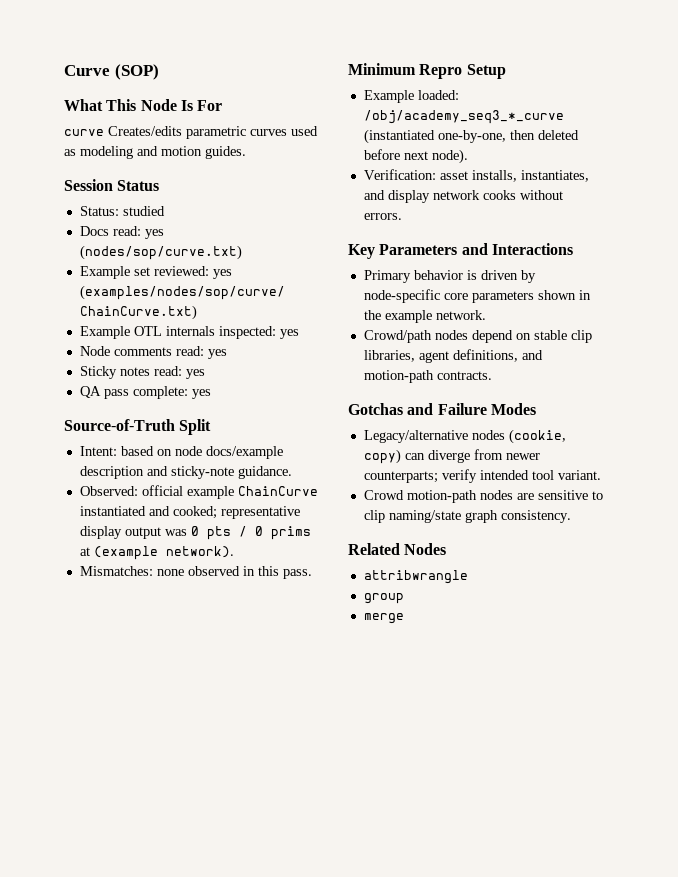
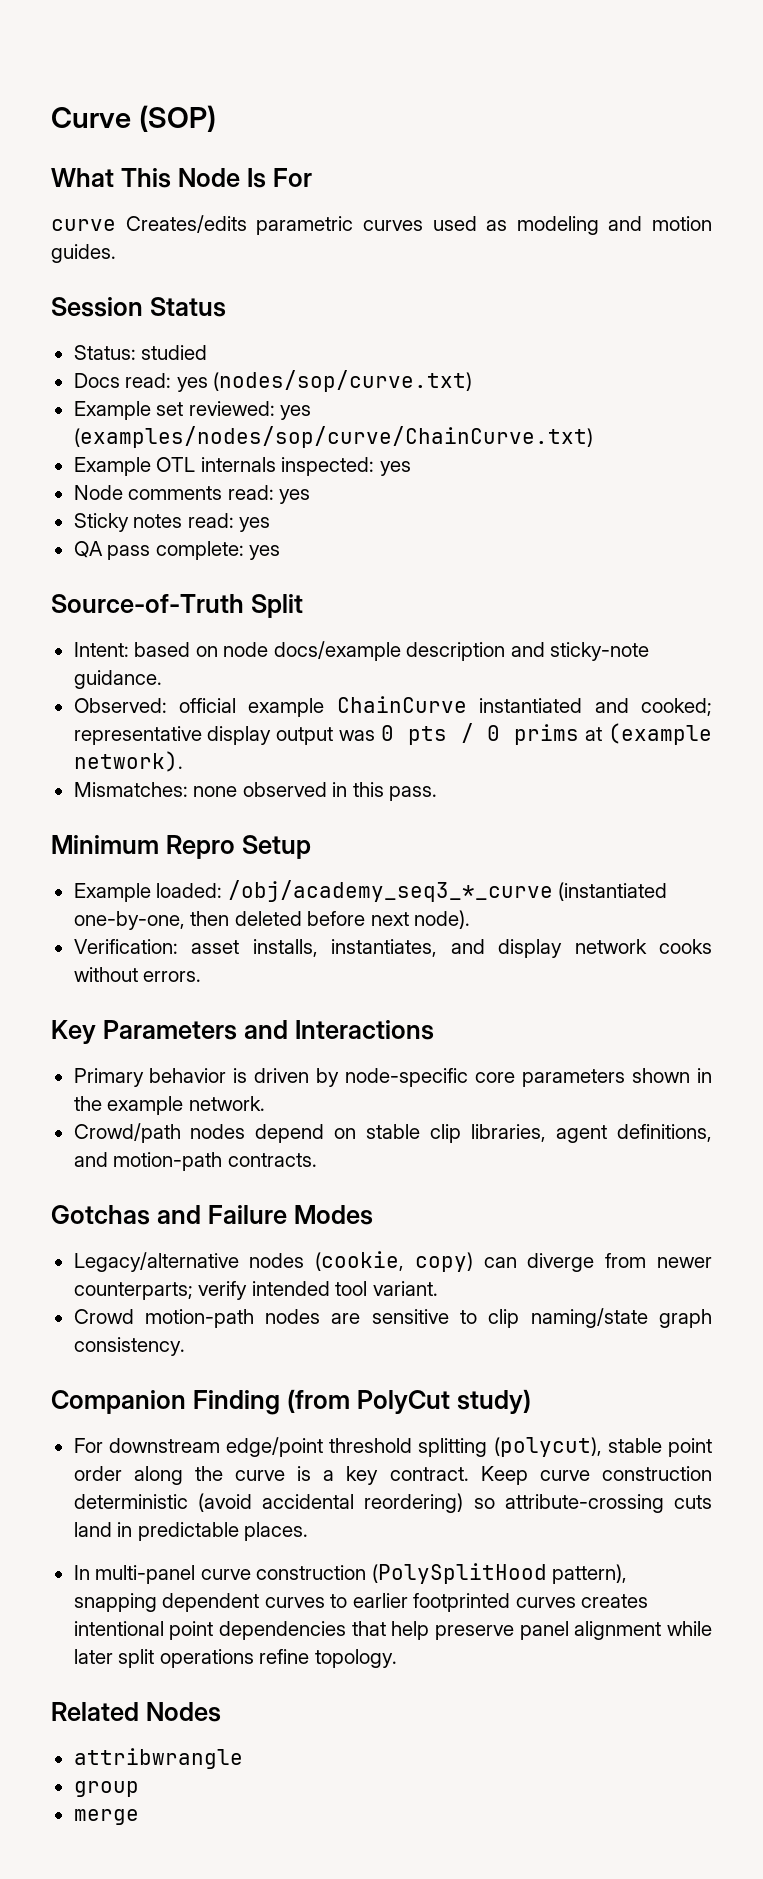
+ Companion Finding (from PolyCut study)
+ For downstream edge/point threshold splitting (polycut), stable point order along the curve is a key contract. Keep curve construction deterministic (avoid accidental reordering) so attribute-crossing cuts land in predictable places.
+ In multi-panel curve construction (PolySplitHood pattern), snapping dependent curves to earlier footprinted curves creates intentional point dependencies that help preserve panel alignment while later split operations refine topology.

